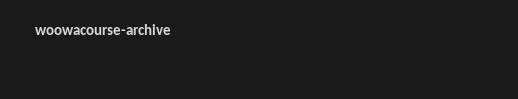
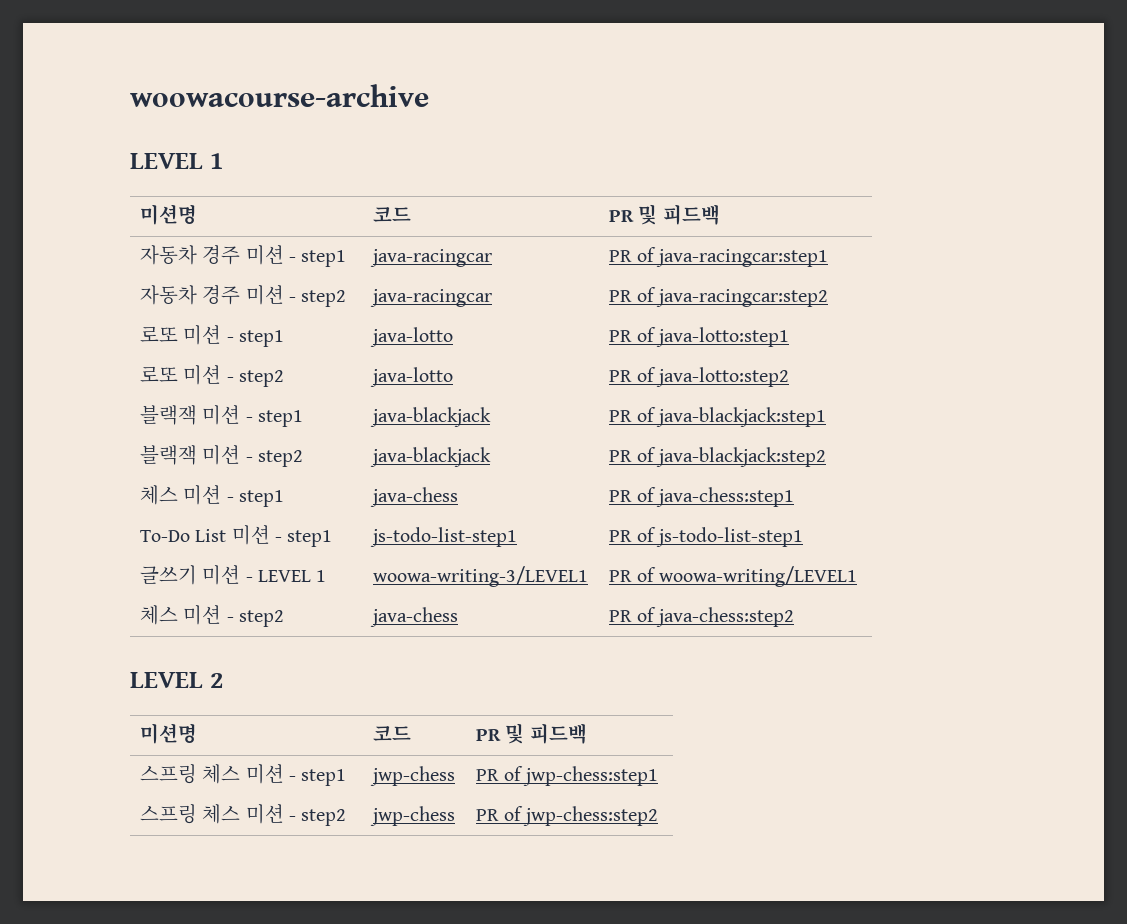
  woowacourse-archive
+ LEVEL 1
+ 미션명 | 코드 | PR 및 피드백
+ 자동차 경주 미션 - step1 | java-racingcar | PR of java-racingcar:step1
+ 자동차 경주 미션 - step2 | java-racingcar | PR of java-racingcar:step2
+ 로또 미션 - step1 | java-lotto | PR of java-lotto:step1
+ 로또 미션 - step2 | java-lotto | PR of java-lotto:step2
+ 블랙잭 미션 - step1 | java-blackjack | PR of java-blackjack:step1
+ 블랙잭 미션 - step2 | java-blackjack | PR of java-blackjack:step2
+ 체스 미션 - step1 | java-chess | PR of java-chess:step1
+ To-Do List 미션 - step1 | js-todo-list-step1 | PR of js-todo-list-step1
+ 글쓰기 미션 - LEVEL 1 | woowa-writing-3/LEVEL1 | PR of woowa-writing/LEVEL1
+ 체스 미션 - step2 | java-chess | PR of java-chess:step2
+ LEVEL 2
+ 미션명 | 코드 | PR 및 피드백
+ 스프링 체스 미션 - step1 | jwp-chess | PR of jwp-chess:step1
+ 스프링 체스 미션 - step2 | jwp-chess | PR of jwp-chess:step2

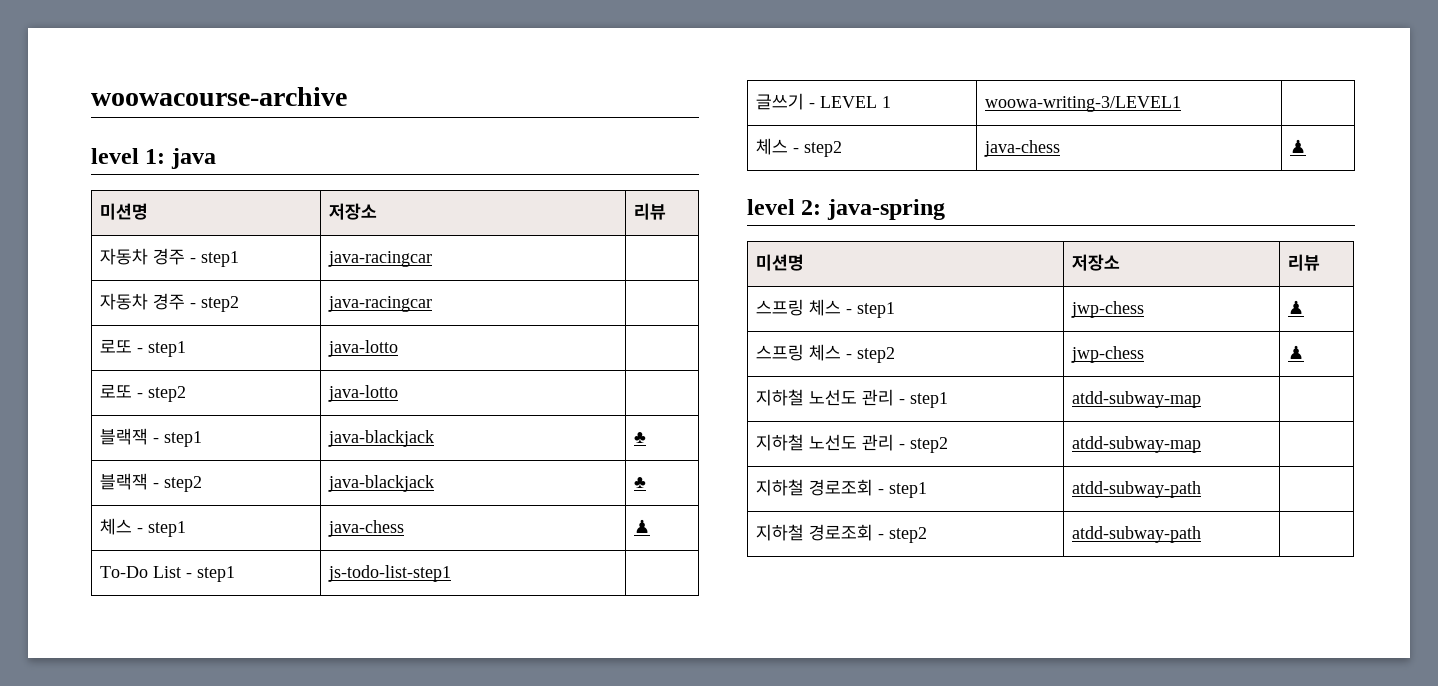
  woowacourse-archive
- LEVEL 1
- 미션명 | 코드 | PR 및 피드백
- 자동차 경주 미션 - step1 | java-racingcar | PR of java-racingcar:step1
- 자동차 경주 미션 - step2 | java-racingcar | PR of java-racingcar:step2
- 로또 미션 - step1 | java-lotto | PR of java-lotto:step1
- 로또 미션 - step2 | java-lotto | PR of java-lotto:step2
- 블랙잭 미션 - step1 | java-blackjack | PR of java-blackjack:step1
- 블랙잭 미션 - step2 | java-blackjack | PR of java-blackjack:step2
- 체스 미션 - step1 | java-chess | PR of java-chess:step1
+ level 1: java
+ 미션명 | 저장소 | 리뷰
+ 자동차 경주 - step1 | java-racingcar |
+ 자동차 경주 - step2 | java-racingcar |
+ 로또 - step1 | java-lotto |
+ 로또 - step2 | java-lotto |
+ 블랙잭 - step1 | java-blackjack | ♣
+ 블랙잭 - step2 | java-blackjack | ♣
+ 체스 - step1 | java-chess | ♟
- To-Do List 미션 - step1 | js-todo-list-step1 | PR of js-todo-list-step1
+ To-Do List - step1 | js-todo-list-step1 |
- 글쓰기 미션 - LEVEL 1 | woowa-writing-3/LEVEL1 | PR of woowa-writing/LEVEL1
- 체스 미션 - step2 | java-chess | PR of java-chess:step2
- LEVEL 2
- 미션명 | 코드 | PR 및 피드백
- 스프링 체스 미션 - step1 | jwp-chess | PR of jwp-chess:step1
- 스프링 체스 미션 - step2 | jwp-chess | PR of jwp-chess:step2
+ 글쓰기 - LEVEL 1 | woowa-writing-3/LEVEL1 |
+ 체스 - step2 | java-chess | ♟
+ level 2: java-spring
+ 미션명 | 저장소 | 리뷰
+ 스프링 체스 - step1 | jwp-chess | ♟
+ 스프링 체스 - step2 | jwp-chess | ♟
+ 지하철 노선도 관리 - step1 | atdd-subway-map |
+ 지하철 노선도 관리 - step2 | atdd-subway-map |
+ 지하철 경로조회 - step1 | atdd-subway-path |
+ 지하철 경로조회 - step2 | atdd-subway-path |

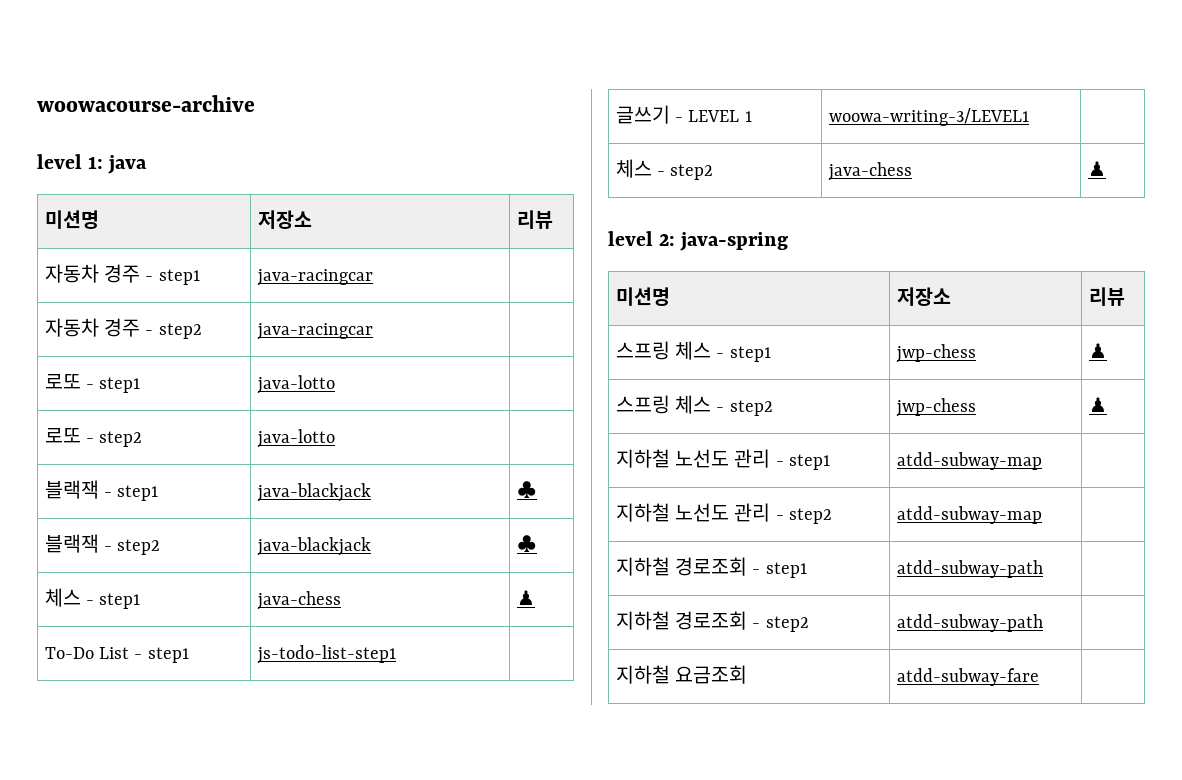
+ 지하철 요금조회 | atdd-subway-fare |

